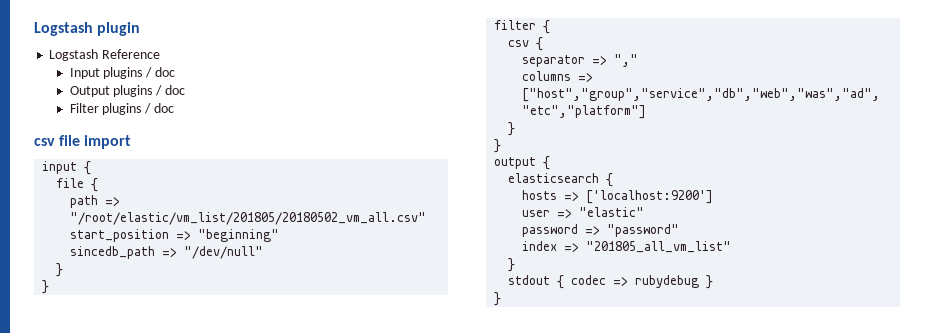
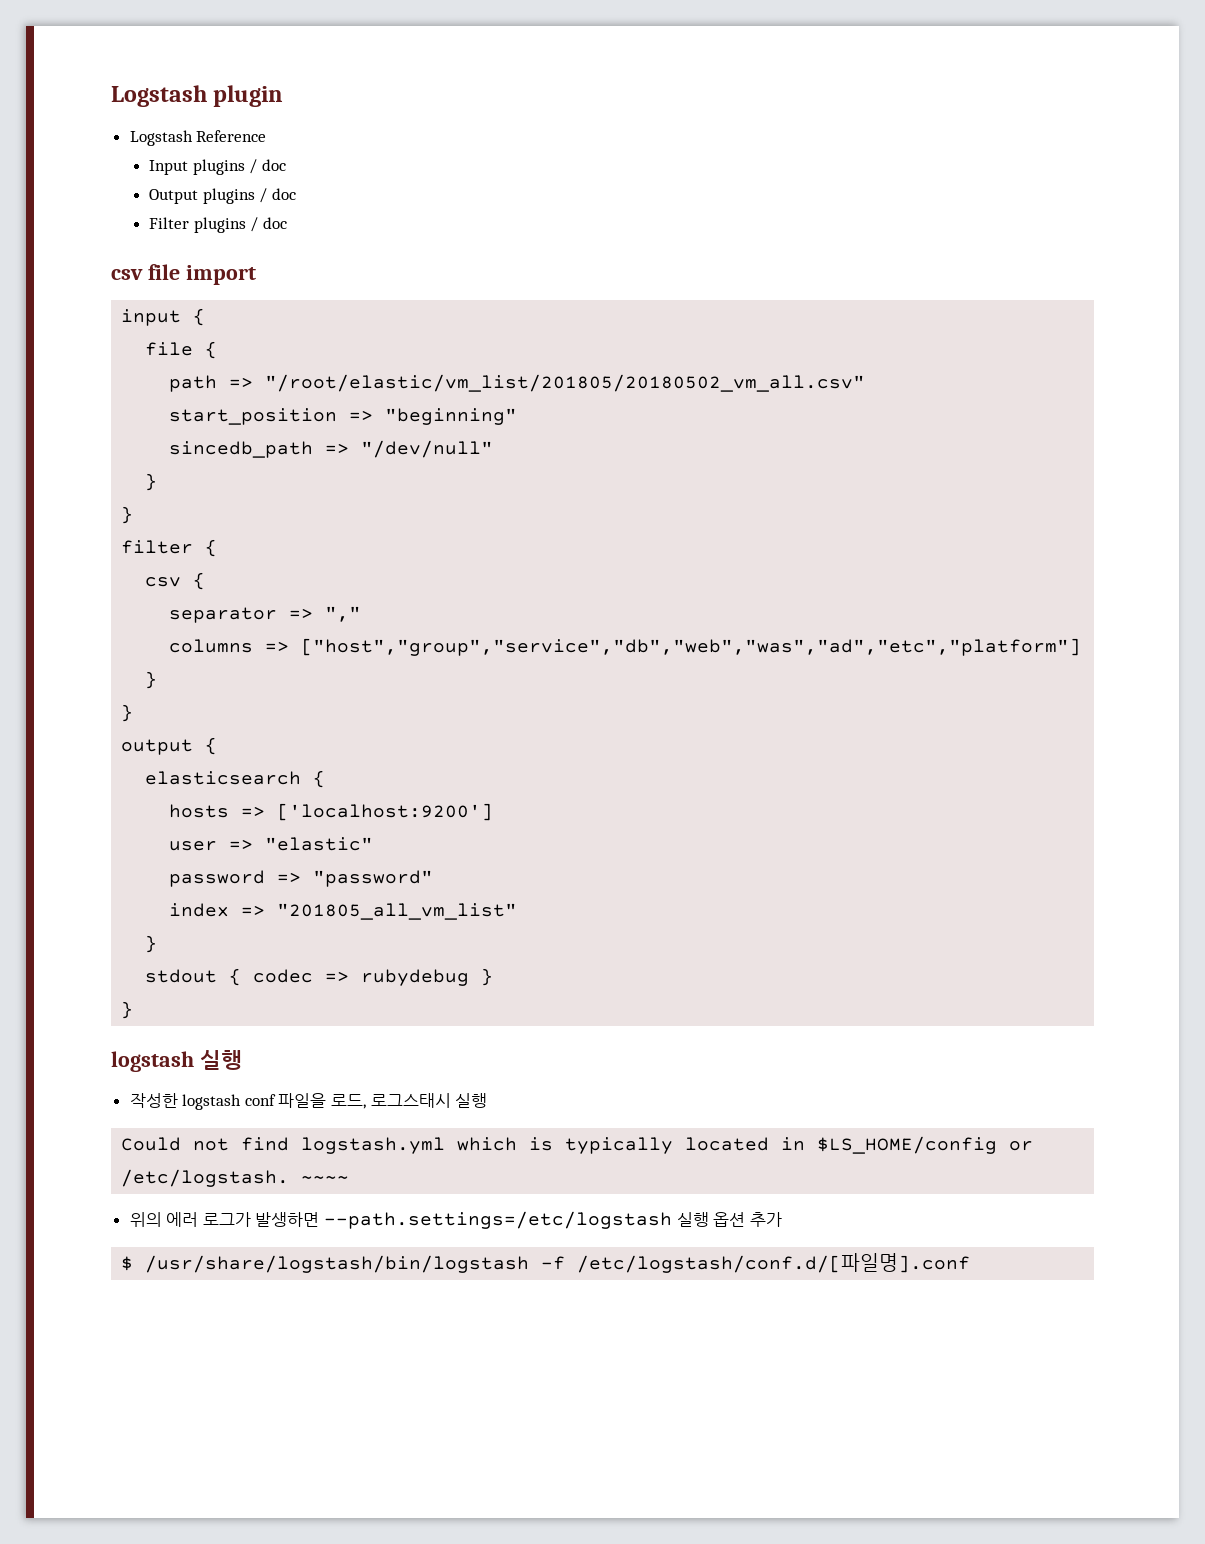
+ logstash 실행
+ 작성한 logstash conf 파일을 로드, 로그스태시 실행
+ Could not find logstash.yml which is typically located in $LS_HOME/config or /etc/logstash. ~~~~
+ 위의 에러 로그가 발생하면 --path.settings=/etc/logstash 실행 옵션 추가
+ $ /usr/share/logstash/bin/logstash -f /etc/logstash/conf.d/[파일명].conf

